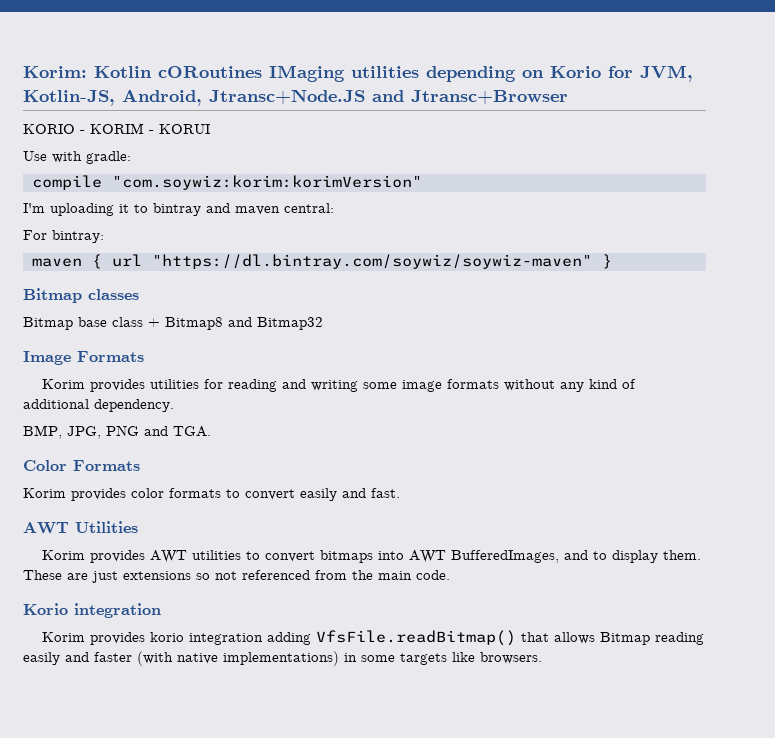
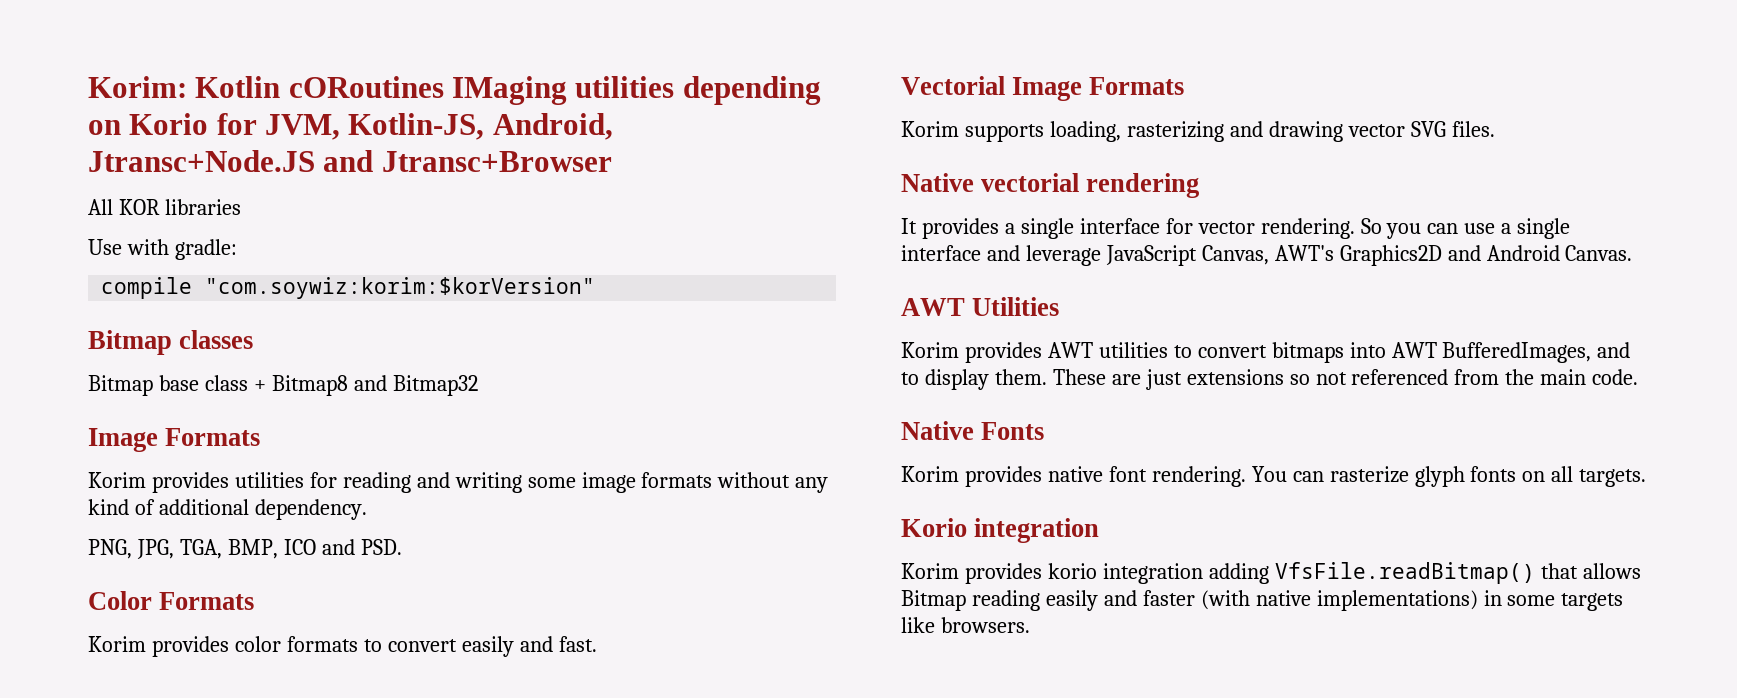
- KORIO - KORIM - KORUI
+ All KOR libraries
- compile "com.soywiz:korim:korimVersion"
- I'm uploading it to bintray and maven central:
- For bintray:
- maven { url "https://dl.bintray.com/soywiz/soywiz-maven" }
+ compile "com.soywiz:korim:$korVersion"
- BMP, JPG, PNG and TGA.
+ PNG, JPG, TGA, BMP, ICO and PSD.
+ Vectorial Image Formats
+ Korim supports loading, rasterizing and drawing vector SVG files.
+ Native vectorial rendering
+ It provides a single interface for vector rendering. So you can use a single interface and leverage JavaScript Canvas, AWT's Graphics2D and Android Canvas.
+ Native Fonts
+ Korim provides native font rendering. You can rasterize glyph fonts on all targets.

